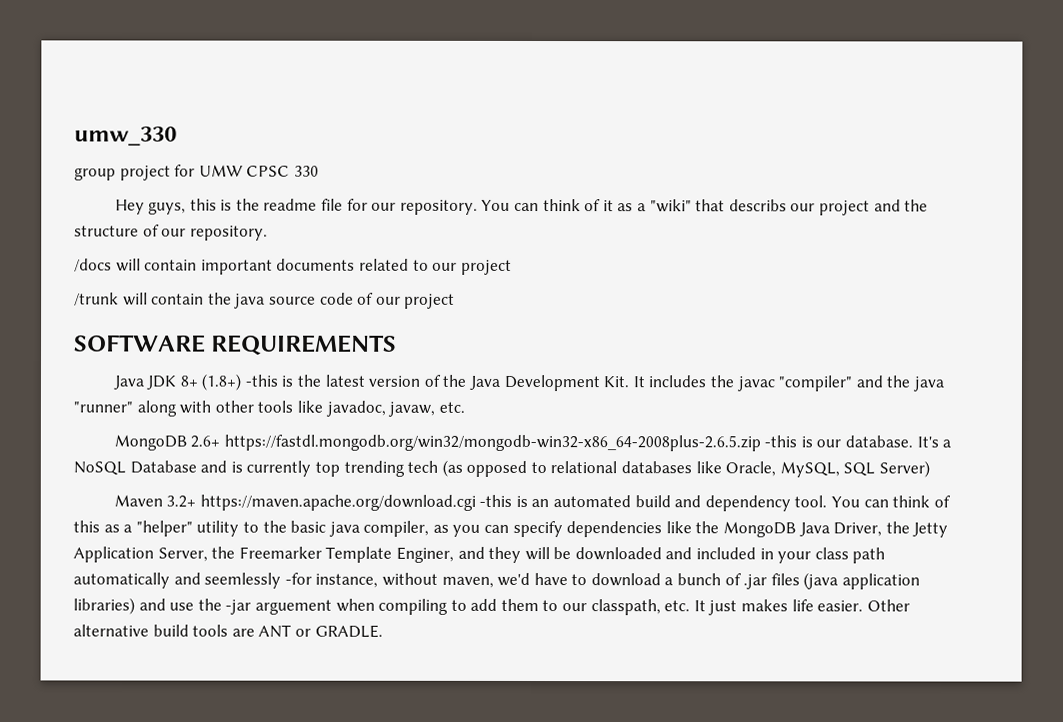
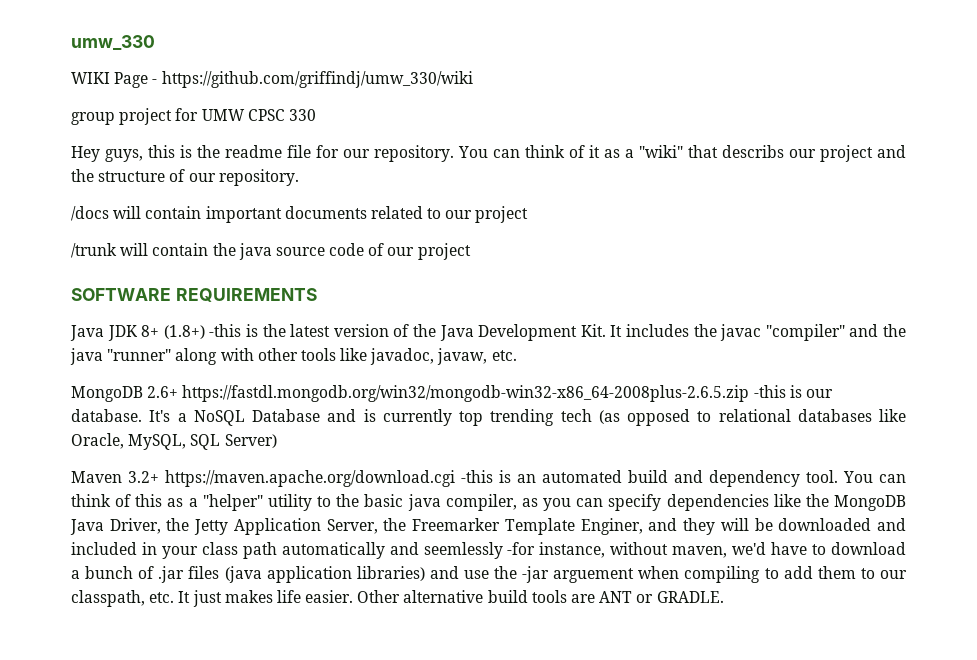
+ WIKI Page - https://github.com/griffindj/umw_330/wiki

